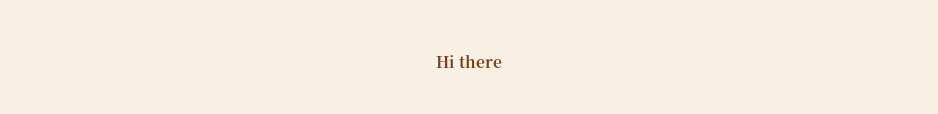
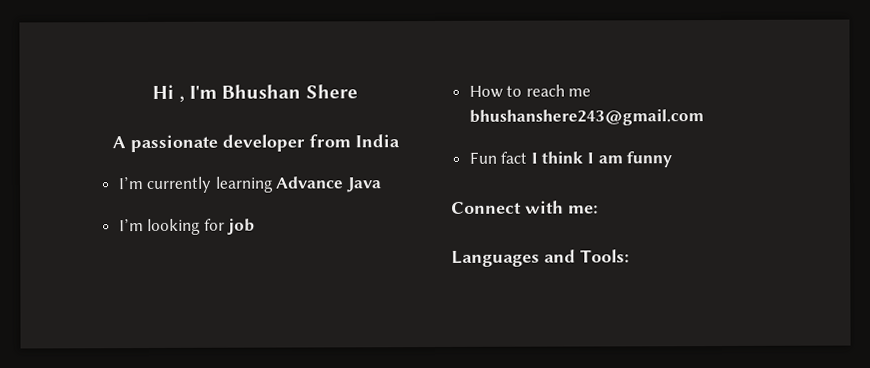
- Hi there
+ Hi , I'm Bhushan Shere
+ A passionate developer from India
+ I’m currently learning Advance Java
+ I’m looking for job
+ How to reach me bhushanshere243@gmail.com
+ Fun fact I think I am funny
+ Connect with me:
+ Languages and Tools:

